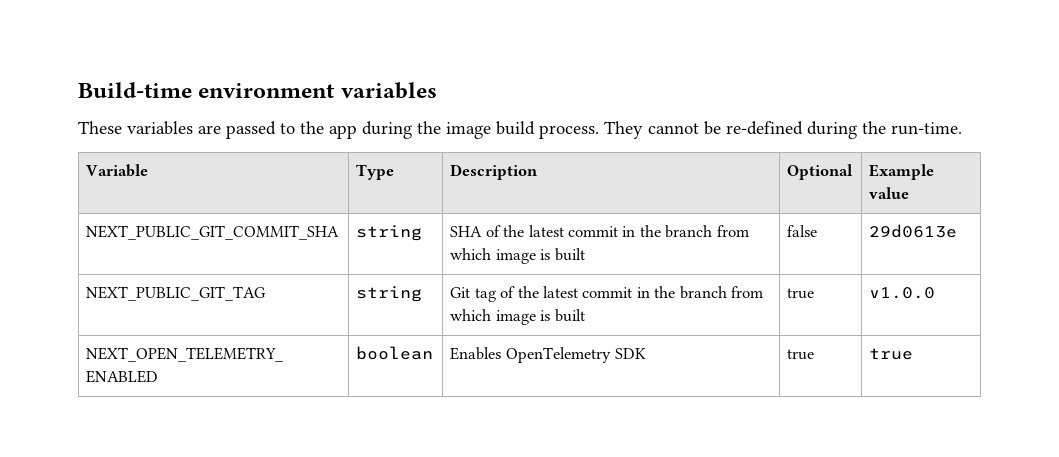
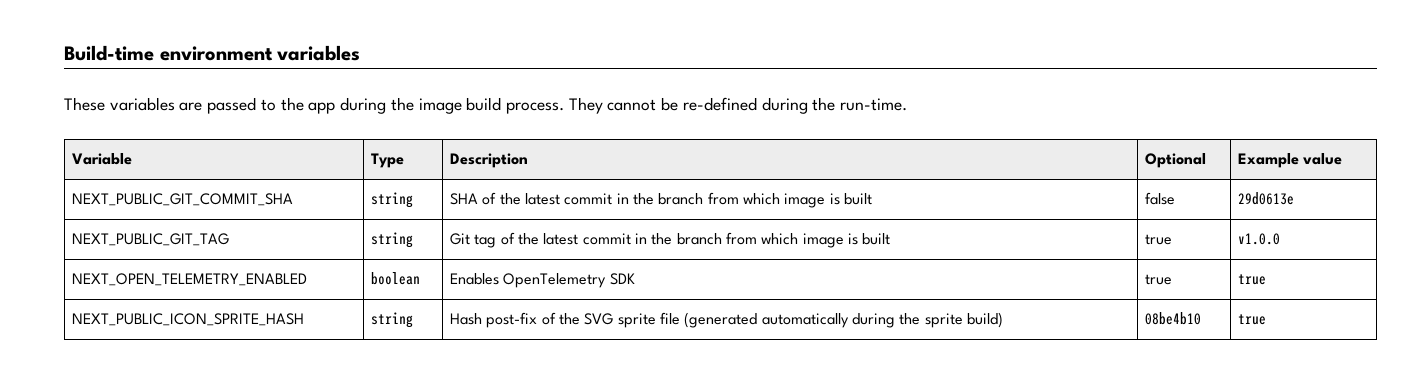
+ NEXT_PUBLIC_ICON_SPRITE_HASH | string | Hash post-fix of the SVG sprite file (generated automatically during the sprite build) | 08be4b10 | true

